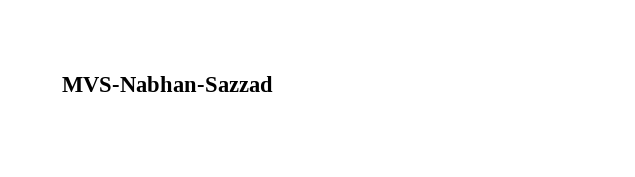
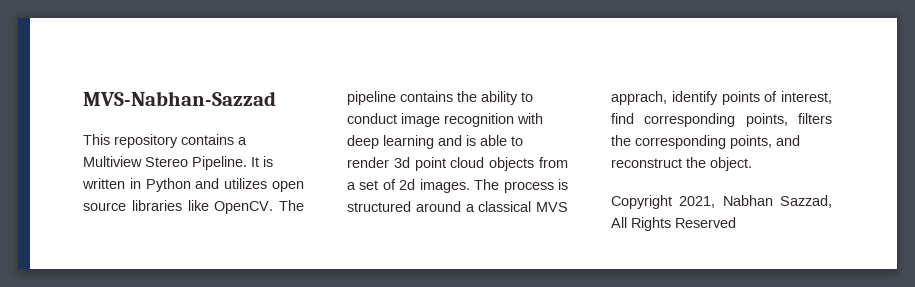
+ This repository contains a Multiview Stereo Pipeline. It is written in Python and utilizes open source libraries like OpenCV. The pipeline contains the ability to conduct image recognition with deep learning and is able to render 3d point cloud objects from a set of 2d images. The process is structured around a classical MVS apprach, identify points of interest, find corresponding points, filters the corresponding points, and reconstruct the object.
+ Copyright 2021, Nabhan Sazzad, All Rights Reserved

